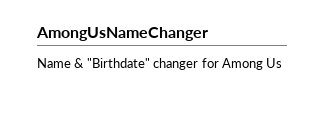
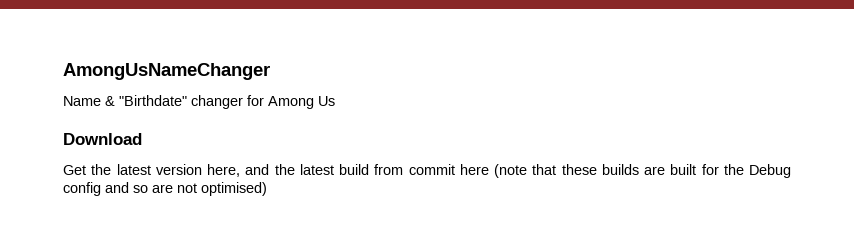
+ Download
+ Get the latest version here, and the latest build from commit here (note that these builds are built for the Debug config and so are not optimised)

